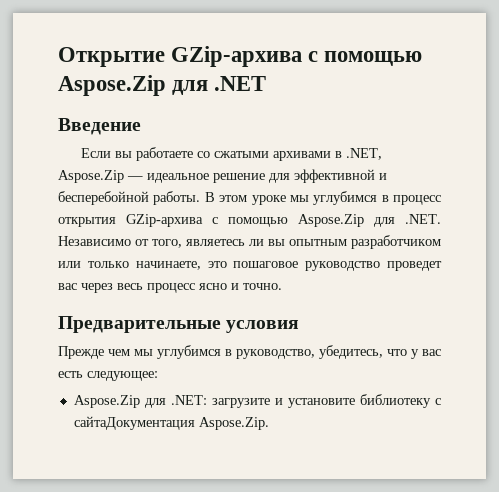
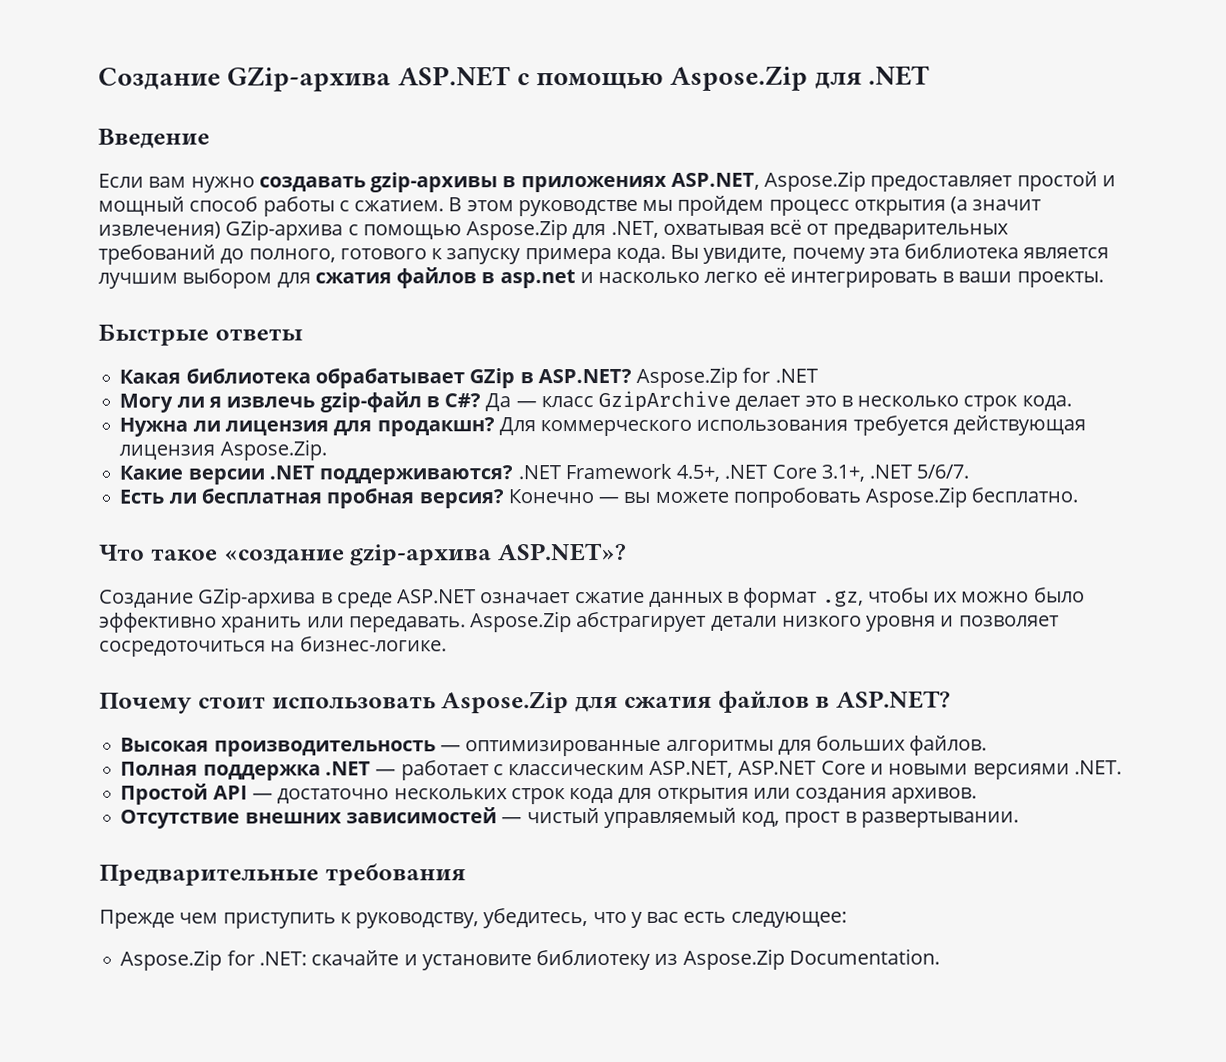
- Открытие GZip-архива с помощью Aspose.Zip для .NET
+ Создание GZip‑архива ASP.NET с помощью Aspose.Zip для .NET
- Если вы работаете со сжатыми архивами в .NET, Aspose.Zip — идеальное решение для эффективной и бесперебойной работы. В этом уроке мы углубимся в процесс открытия GZip-архива с помощью Aspose.Zip для .NET. Независимо от того, являетесь ли вы опытным разработчиком или только начинаете, это пошаговое руководство проведет вас через весь процесс ясно и точно.
+ Если вам нужно создавать gzip‑архивы в приложениях ASP.NET, Aspose.Zip предоставляет простой и мощный способ работы с сжатием. В этом руководстве мы пройдем процесс открытия (а значит извлечения) GZip‑архива с помощью Aspose.Zip для .NET, охватывая всё от предварительных требований до полного, готового к запуску примера кода. Вы увидите, почему эта библиотека является лучшим выбором для сжатия файлов в asp.net и насколько легко её интегрировать в ваши проекты.
+ Быстрые ответы
+ Какая библиотека обрабатывает GZip в ASP.NET? Aspose.Zip for .NET
+ Могу ли я извлечь gzip‑файл в C#? Да — класс GzipArchive делает это в несколько строк кода.
+ Нужна ли лицензия для продакшн? Для коммерческого использования требуется действующая лицензия Aspose.Zip.
+ Какие версии .NET поддерживаются? .NET Framework 4.5+, .NET Core 3.1+, .NET 5/6/7.
+ Есть ли бесплатная пробная версия? Конечно — вы можете попробовать Aspose.Zip бесплатно.
+ Что такое «создание gzip‑архива ASP.NET»?
+ Создание GZip‑архива в среде ASP.NET означает сжатие данных в формат .gz, чтобы их можно было эффективно хранить или передавать. Aspose.Zip абстрагирует детали низкого уровня и позволяет сосредоточиться на бизнес‑логике.
+ Почему стоит использовать Aspose.Zip для сжатия файлов в ASP.NET?
+ Высокая производительность — оптимизированные алгоритмы для больших файлов.
+ Полная поддержка .NET — работает с классическим ASP.NET, ASP.NET Core и новыми версиями .NET.
+ Простой API — достаточно нескольких строк кода для открытия или создания архивов.
+ Отсутствие внешних зависимостей — чистый управляемый код, прост в развертывании.
- Предварительные условия
+ Предварительные требования
- Прежде чем мы углубимся в руководство, убедитесь, что у вас есть следующее:
+ Прежде чем приступить к руководству, убедитесь, что у вас есть следующее:
- Aspose.Zip для .NET: загрузите и установите библиотеку с сайтаДокументация Aspose.Zip.
+ Aspose.Zip for .NET: скачайте и установите библиотеку из Aspose.Zip Documentation.

